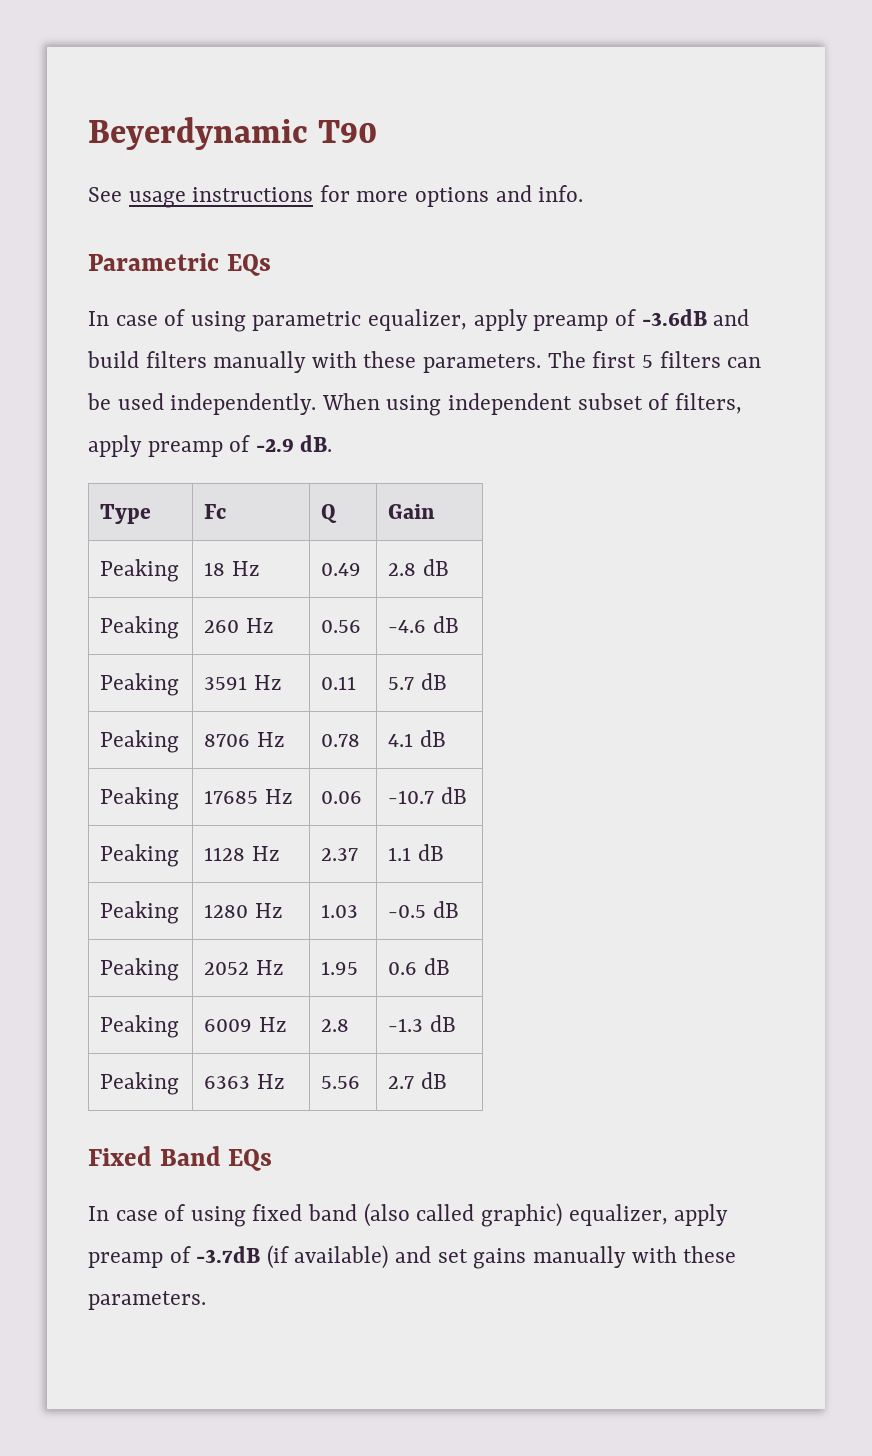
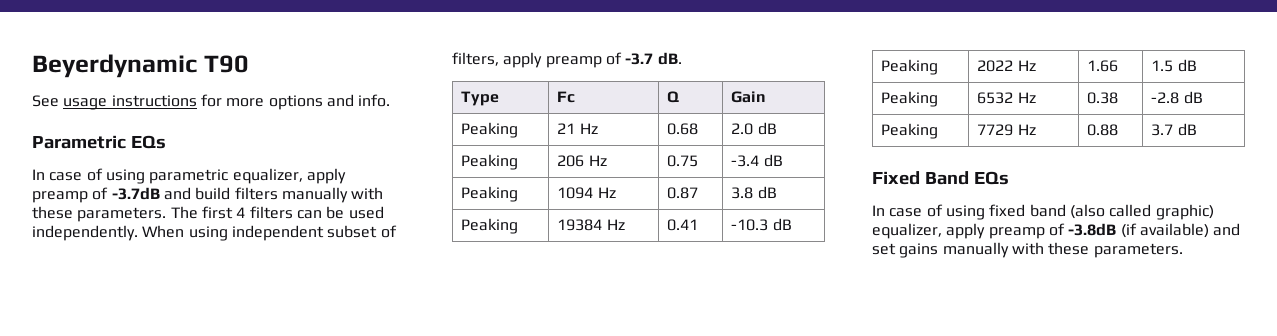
- In case of using parametric equalizer, apply preamp of -3.6dB and build filters manually with these parameters.
+ In case of using parametric equalizer, apply preamp of -3.7dB and build filters manually with these parameters.
- The first 5 filters can be used independently.
+ The first 4 filters can be used independently.
- When using independent subset of filters, apply preamp of -2.9 dB.
+ When using independent subset of filters, apply preamp of -3.7 dB.
- Peaking | 18 Hz | 0.49 | 2.8 dB
- Peaking | 260 Hz | 0.56 | -4.6 dB
- Peaking | 3591 Hz | 0.11 | 5.7 dB
- Peaking | 8706 Hz | 0.78 | 4.1 dB
- Peaking | 17685 Hz | 0.06 | -10.7 dB
- Peaking | 1128 Hz | 2.37 | 1.1 dB
- Peaking | 1280 Hz | 1.03 | -0.5 dB
- Peaking | 2052 Hz | 1.95 | 0.6 dB
- Peaking | 6009 Hz | 2.8 | -1.3 dB
- Peaking | 6363 Hz | 5.56 | 2.7 dB
+ Peaking | 21 Hz | 0.68 | 2.0 dB
+ Peaking | 206 Hz | 0.75 | -3.4 dB
+ Peaking | 1094 Hz | 0.87 | 3.8 dB
+ Peaking | 19384 Hz | 0.41 | -10.3 dB
+ Peaking | 2022 Hz | 1.66 | 1.5 dB
+ Peaking | 6532 Hz | 0.38 | -2.8 dB
+ Peaking | 7729 Hz | 0.88 | 3.7 dB
- In case of using fixed band (also called graphic) equalizer, apply preamp of -3.7dB (if available) and set gains manually with these parameters.
+ In case of using fixed band (also called graphic) equalizer, apply preamp of -3.8dB (if available) and set gains manually with these parameters.

